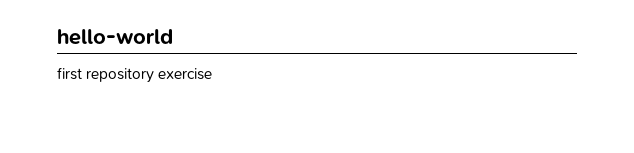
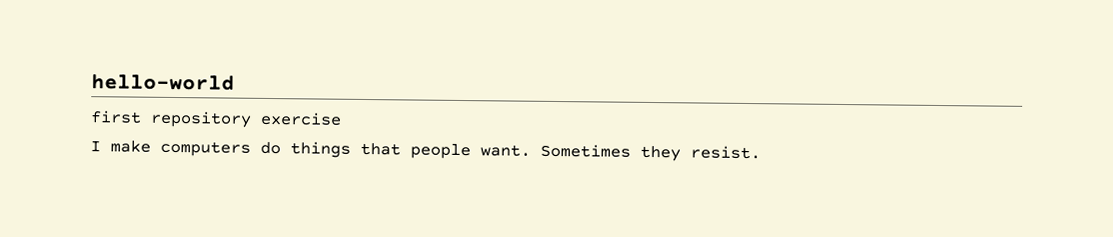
+ I make computers do things that people want. Sometimes they resist.

